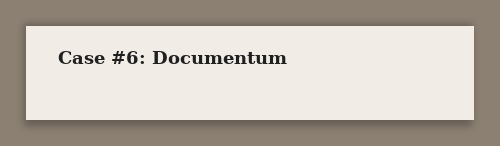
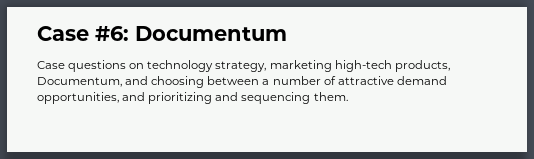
+ Case questions on technology strategy, marketing high-tech products, Documentum, and choosing between a number of attractive demand opportunities, and prioritizing and sequencing them.

